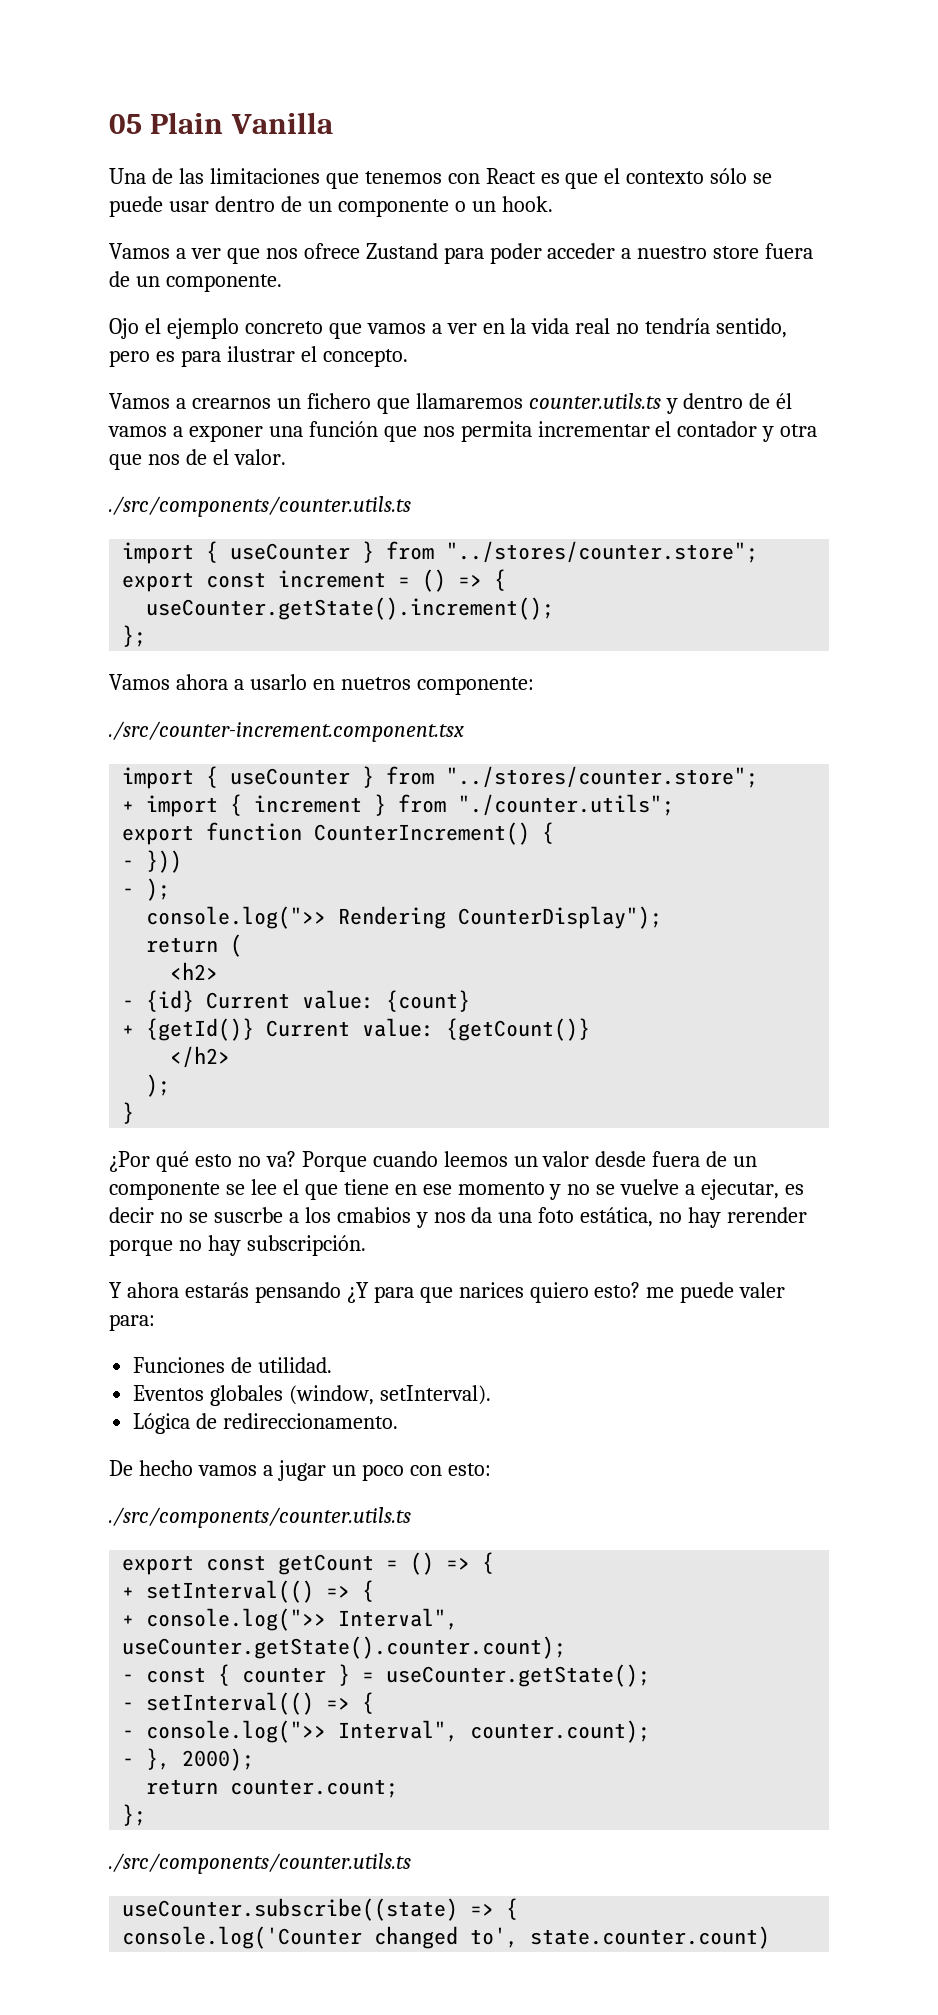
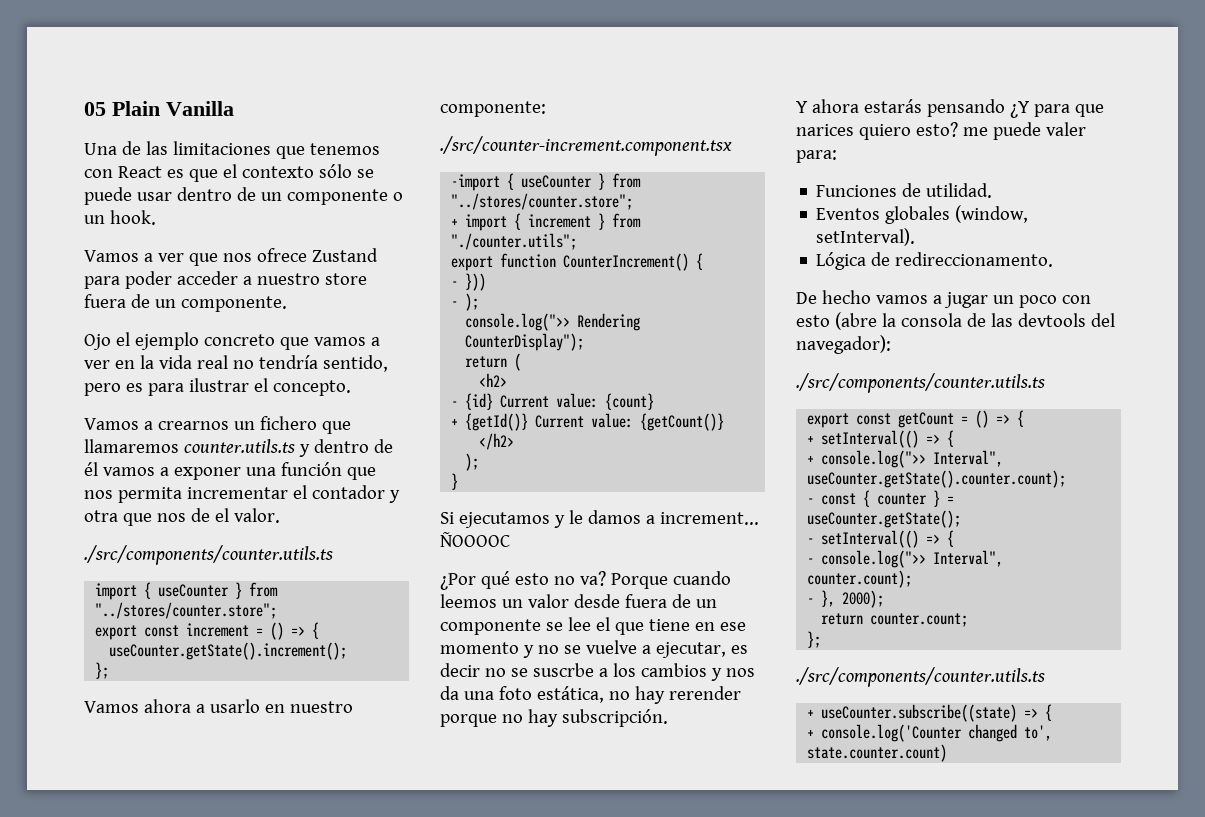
- Vamos ahora a usarlo en nuetros componente:
+ Vamos ahora a usarlo en nuestro componente:
  ./src/counter-increment.component.tsx
- import { useCounter } from "../stores/counter.store";
+ -import { useCounter } from "../stores/counter.store";
+ Si ejecutamos y le damos a increment... ÑOOOOC
- Porque cuando leemos un valor desde fuera de un componente se lee el que tiene en ese momento y no se vuelve a ejecutar, es decir no se suscrbe a los cmabios y nos da una foto estática, no hay rerender porque no hay subscripción.
+ Porque cuando leemos un valor desde fuera de un componente se lee el que tiene en ese momento y no se vuelve a ejecutar, es decir no se suscrbe a los cambios y nos da una foto estática, no hay rerender porque no hay subscripción.
- De hecho vamos a jugar un poco con esto:
+ De hecho vamos a jugar un poco con esto (abre la consola de las devtools del navegador):
- useCounter.subscribe((state) => {
+ + useCounter.subscribe((state) => {
- console.log('Counter changed to', state.counter.count)
+ + console.log('Counter changed to', state.counter.count)

